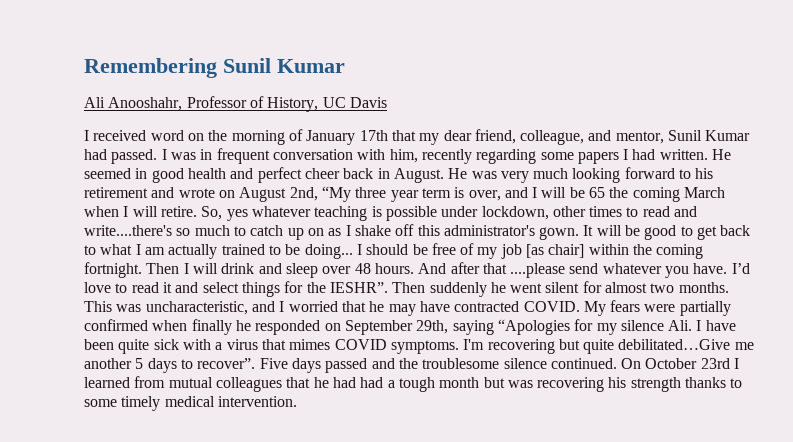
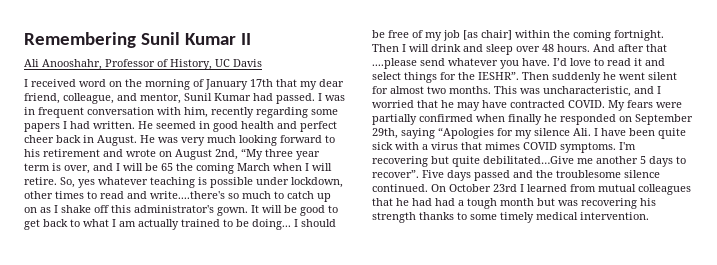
- Remembering Sunil Kumar
+ Remembering Sunil Kumar II

